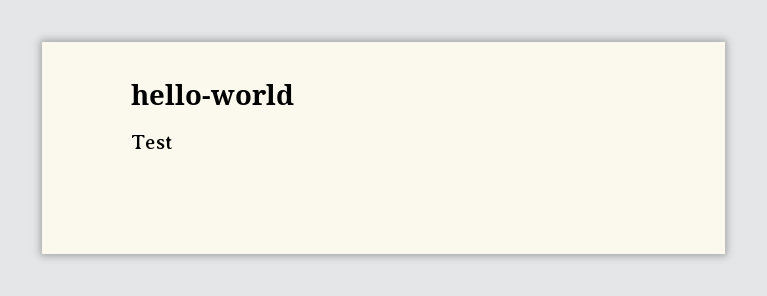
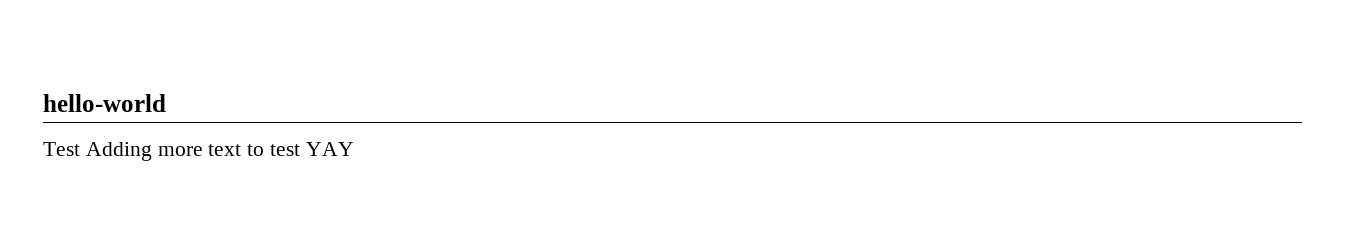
- Test
+ Test Adding more text to test YAY

